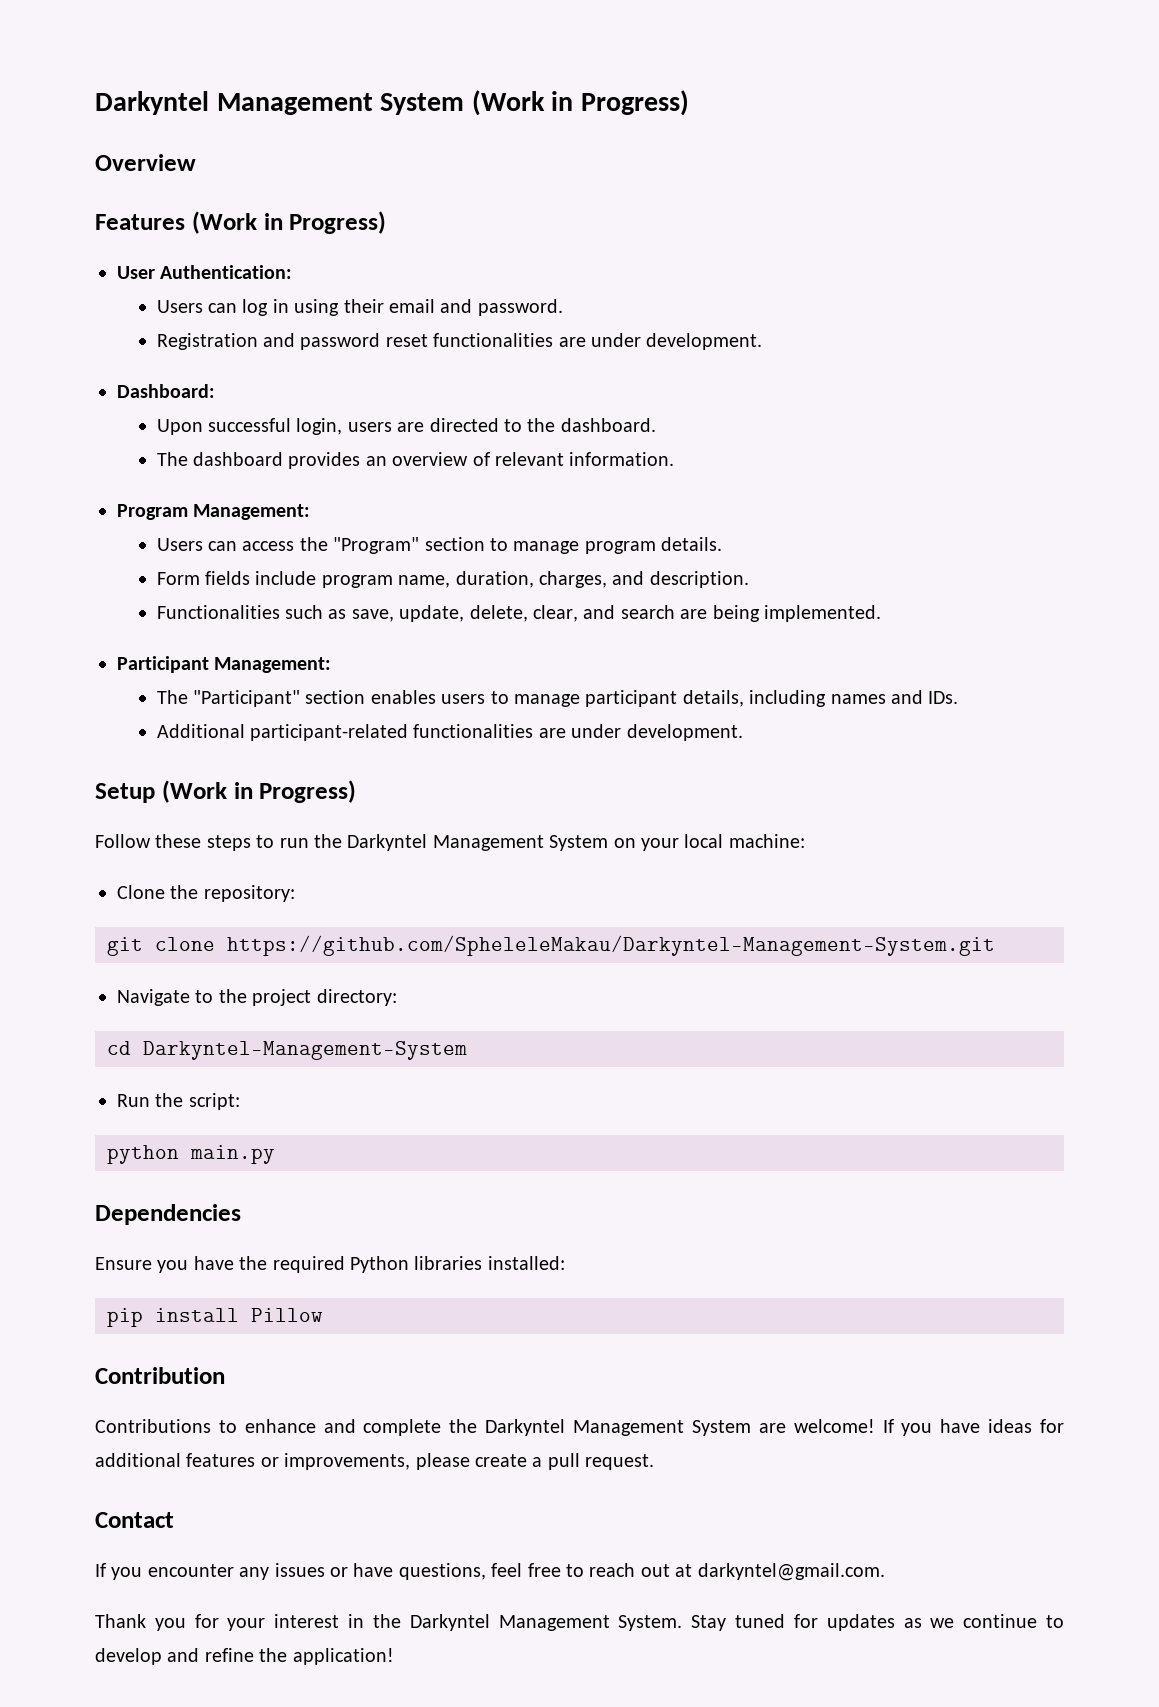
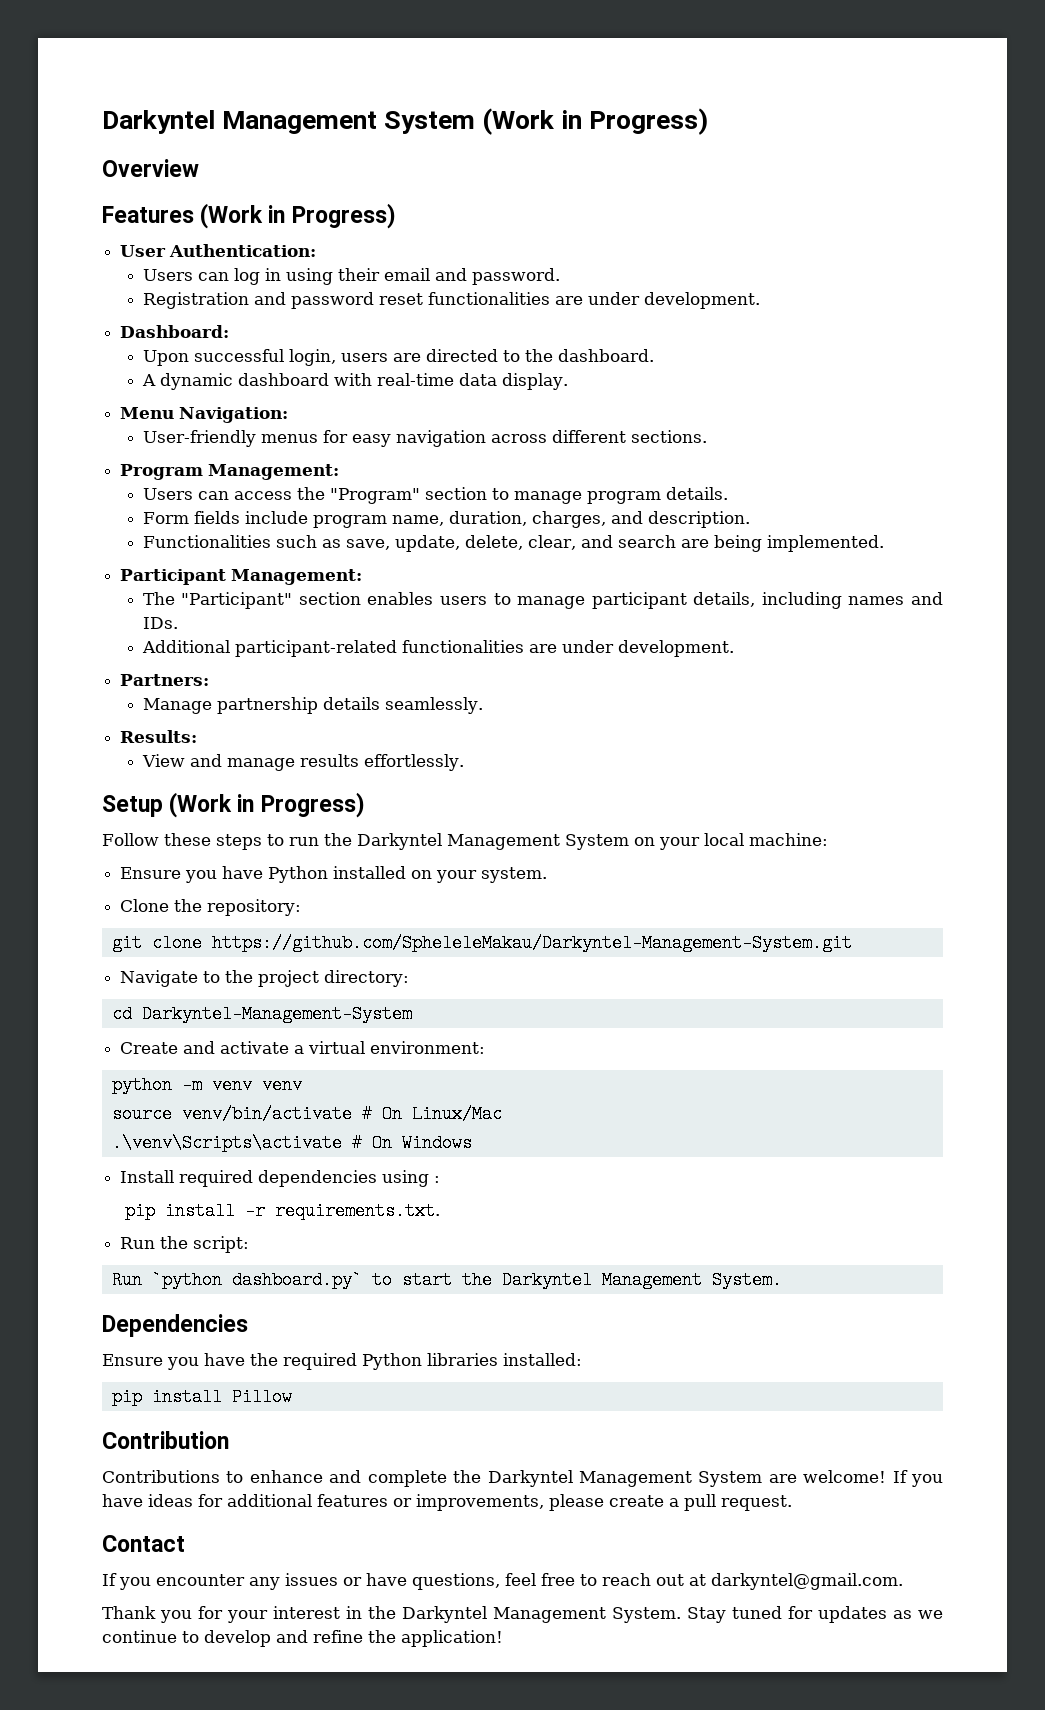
- The dashboard provides an overview of relevant information.
+ A dynamic dashboard with real-time data display.
+ Menu Navigation:
+ User-friendly menus for easy navigation across different sections.
+ Partners:
+ Manage partnership details seamlessly.
+ Results:
+ View and manage results effortlessly.
+ Ensure you have Python installed on your system.
+ Create and activate a virtual environment:
+ python -m venv venv
+ source venv/bin/activate # On Linux/Mac
+ .\venv\Scripts\activate # On Windows
+ Install required dependencies using :
+ pip install -r requirements.txt.
  Run the script:
- python main.py
+ Run `python dashboard.py` to start the Darkyntel Management System.

